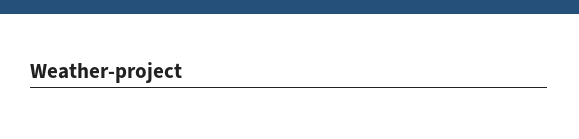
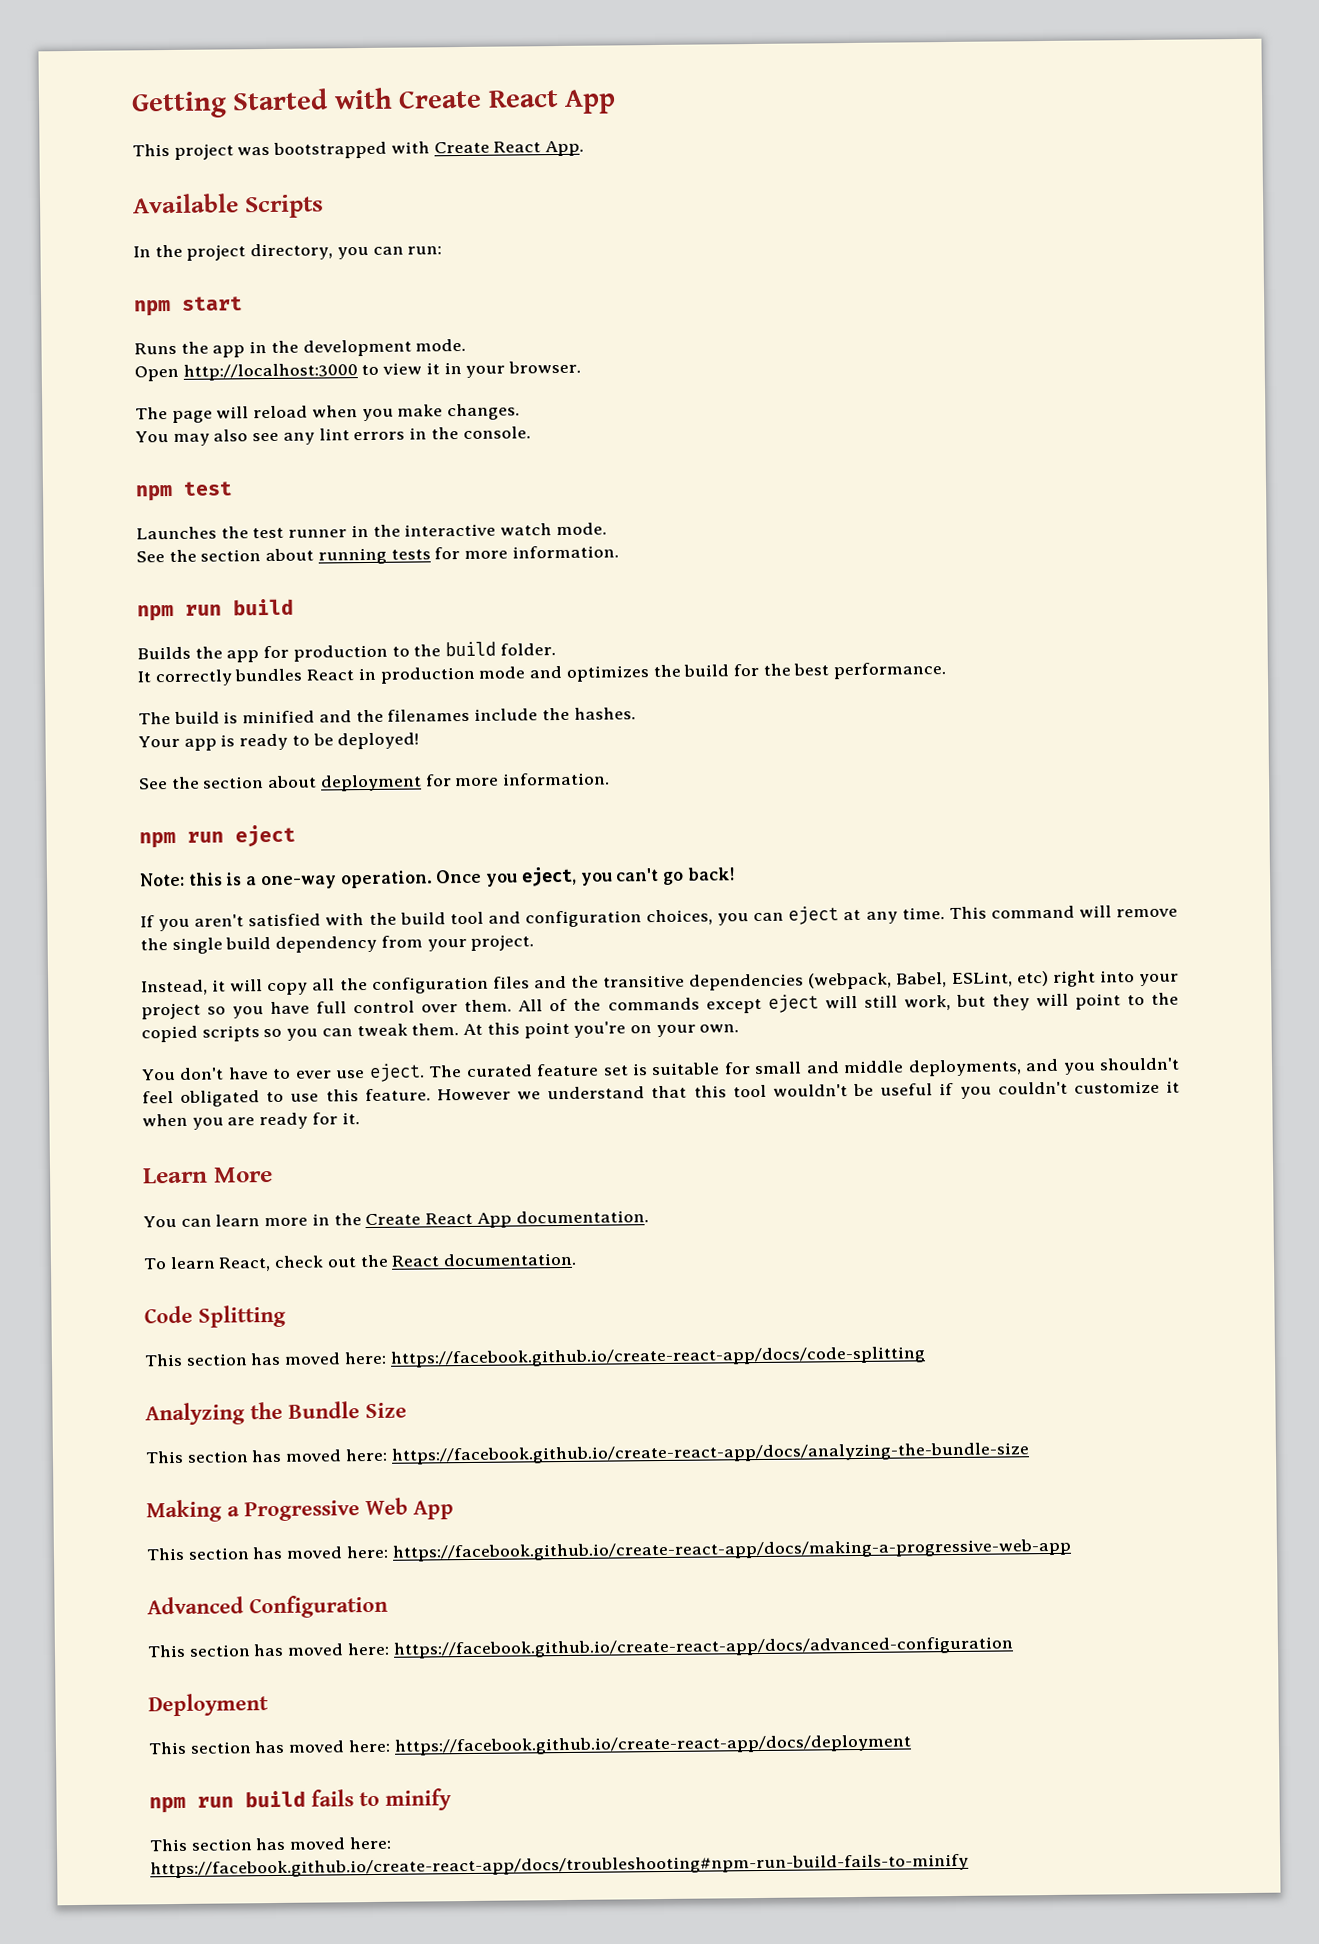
- Weather-project
+ Getting Started with Create React App
+ This project was bootstrapped with Create React App.
+ Available Scripts
+ In the project directory, you can run:
+ npm start
+ Runs the app in the development mode.
+ Open http://localhost:3000 to view it in your browser.
+ The page will reload when you make changes.
+ You may also see any lint errors in the console.
+ npm test
+ Launches the test runner in the interactive watch mode.
+ See the section about running tests for more information.
+ npm run build
+ Builds the app for production to the build folder.
+ It correctly bundles React in production mode and optimizes the build for the best performance.
+ The build is minified and the filenames include the hashes.
+ Your app is ready to be deployed!
+ See the section about deployment for more information.
+ npm run eject
+ Note: this is a one-way operation. Once you eject, you can't go back!
+ If you aren't satisfied with the build tool and configuration choices, you can eject at any time. This command will remove the single build dependency from your project.
+ Instead, it will copy all the configuration files and the transitive dependencies (webpack, Babel, ESLint, etc) right into your project so you have full control over them. All of the commands except eject will still work, but they will point to the copied scripts so you can tweak them. At this point you're on your own.
+ You don't have to ever use eject. The curated feature set is suitable for small and middle deployments, and you shouldn't feel obligated to use this feature. However we understand that this tool wouldn't be useful if you couldn't customize it when you are ready for it.
+ Learn More
+ You can learn more in the Create React App documentation.
+ To learn React, check out the React documentation.
+ Code Splitting
+ This section has moved here: https://facebook.github.io/create-react-app/docs/code-splitting
+ Analyzing the Bundle Size
+ This section has moved here: https://facebook.github.io/create-react-app/docs/analyzing-the-bundle-size
+ Making a Progressive Web App
+ This section has moved here: https://facebook.github.io/create-react-app/docs/making-a-progressive-web-app
+ Advanced Configuration
+ This section has moved here: https://facebook.github.io/create-react-app/docs/advanced-configuration
+ Deployment
+ This section has moved here: https://facebook.github.io/create-react-app/docs/deployment
+ npm run build fails to minify
+ This section has moved here: https://facebook.github.io/create-react-app/docs/troubleshooting#npm-run-build-fails-to-minify

